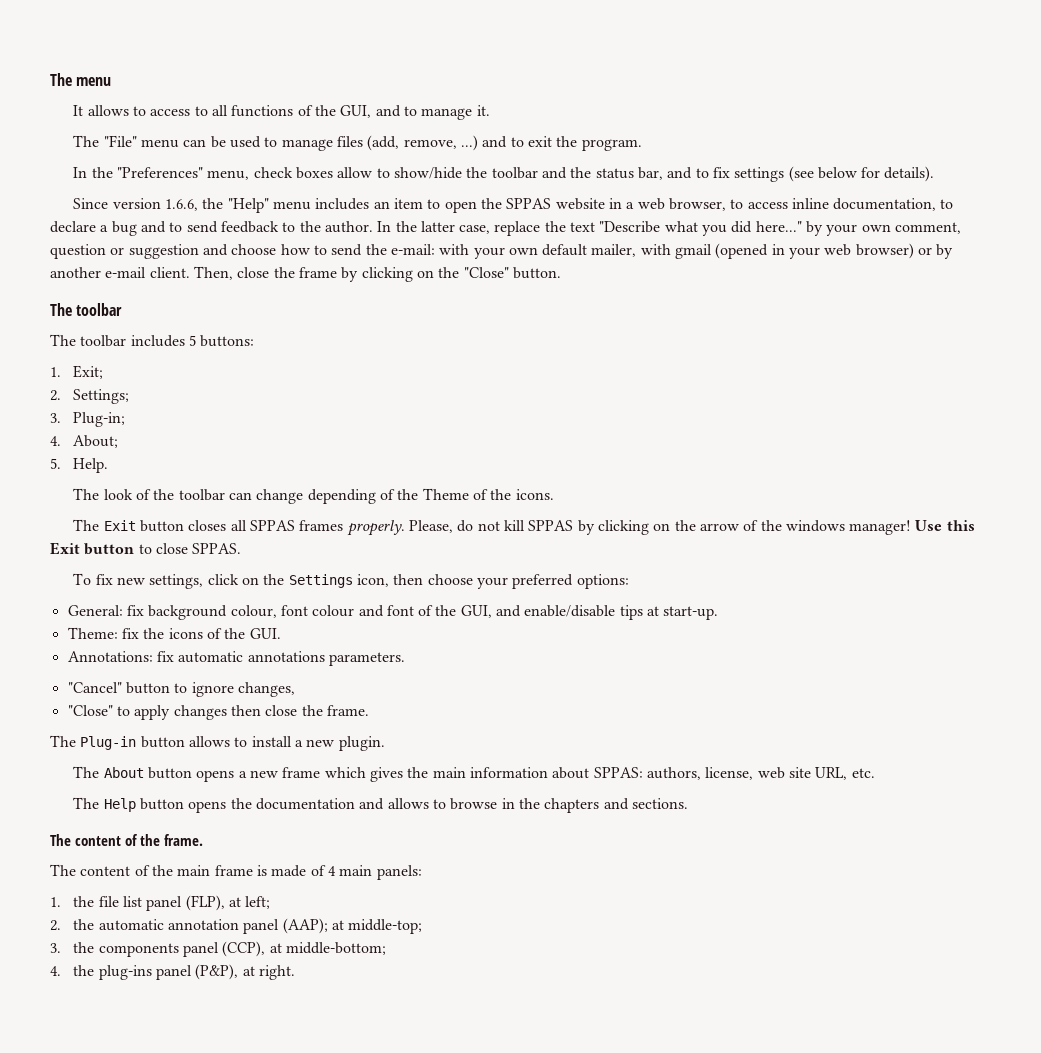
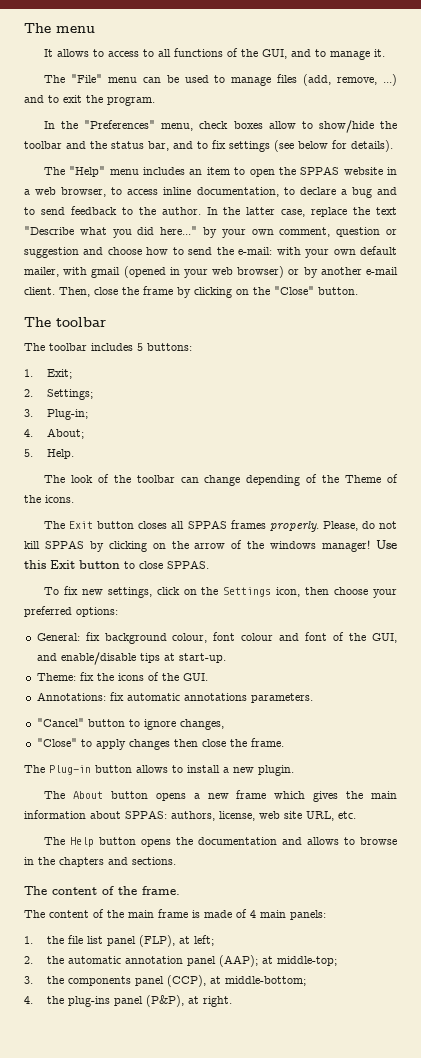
- Since version 1.6.6, the "Help" menu includes an item to open the SPPAS website in a web browser, to access inline documentation, to declare a bug and to send feedback to the author.
+ The "Help" menu includes an item to open the SPPAS website in a web browser, to access inline documentation, to declare a bug and to send feedback to the author.

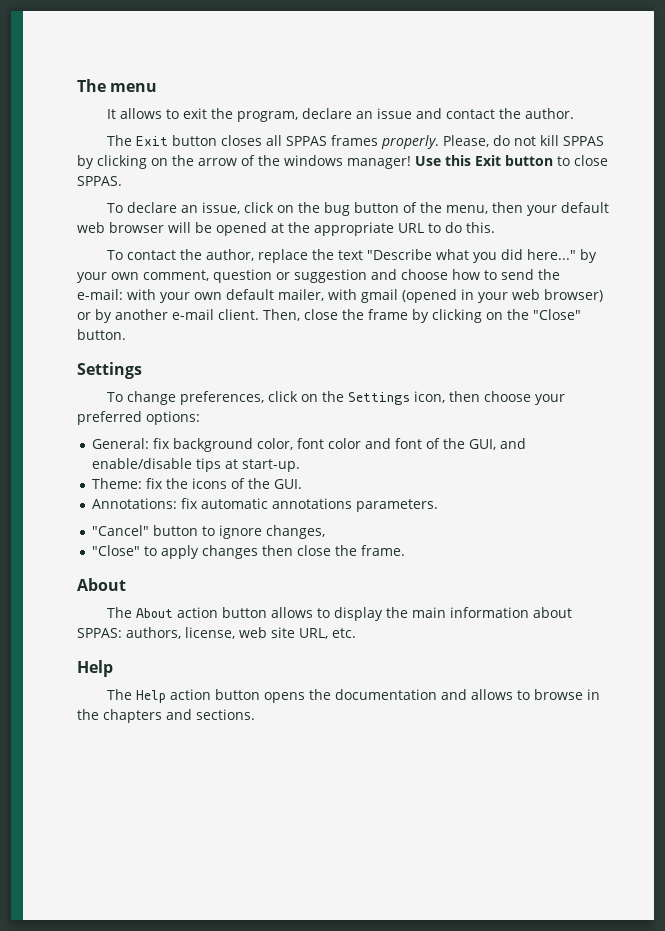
- It allows to access to all functions of the GUI, and to manage it.
- The "File" menu can be used to manage files (add, remove, ...) and to exit the program.
- In the "Preferences" menu, check boxes allow to show/hide the toolbar and the status bar, and to fix settings (see below for details).
- The "Help" menu includes an item to open the SPPAS website in a web browser, to access inline documentation, to declare a bug and to send feedback to the author. In the latter case, replace the text "Describe what you did here..." by your own comment, question or suggestion and choose how to send the e-mail: with your own default mailer, with gmail (opened in your web browser) or by another e-mail client.
+ It allows to exit the program, declare an issue and contact the author.
+ The Exit button closes all SPPAS frames properly. Please, do not kill SPPAS by clicking on the arrow of the windows manager! Use this Exit button to close SPPAS.
+ To declare an issue, click on the bug button of the menu, then your default web browser will be opened at the appropriate URL to do this.
+ To contact the author, replace the text "Describe what you did here..." by your own comment, question or suggestion and choose how to send the e-mail: with your own default mailer, with gmail (opened in your web browser) or by another e-mail client.
  Then, close the frame by clicking on the "Close" button.
- The toolbar
- The toolbar includes 5 buttons:
- 1. Exit;
- 2. Settings;
- 3. Plug-in;
- 4. About;
- 5. Help.
- The look of the toolbar can change depending of the Theme of the icons.
- The Exit button closes all SPPAS frames properly. Please, do not kill SPPAS by clicking on the arrow of the windows manager! Use this Exit button to close SPPAS.
- To fix new settings, click on the Settings icon, then choose your preferred options:
+ Settings
+ To change preferences, click on the Settings icon, then choose your preferred options:
- General: fix background colour, font colour and font of the GUI, and enable/disable tips at start-up.
+ General: fix background color, font color and font of the GUI, and enable/disable tips at start-up.
  "Close" to apply changes then close the frame.
- The Plug-in button allows to install a new plugin.
- The About button opens a new frame which gives the main information about SPPAS: authors, license, web site URL, etc.
+ About
+ The About action button allows to display the main information about SPPAS: authors, license, web site URL, etc.
+ Help
- The Help button opens the documentation and allows to browse in the chapters and sections.
+ The Help action button opens the documentation and allows to browse in the chapters and sections.
- The content of the frame.
- The content of the main frame is made of 4 main panels:
- 1. the file list panel (FLP), at left;
- 2. the automatic annotation panel (AAP); at middle-top;
- 3. the components panel (CCP), at middle-bottom;
- 4. the plug-ins panel (P&P), at right.

